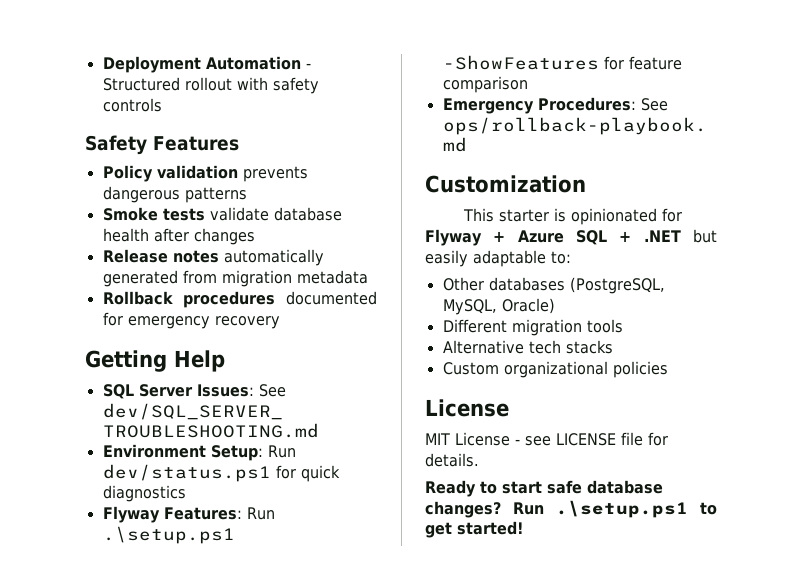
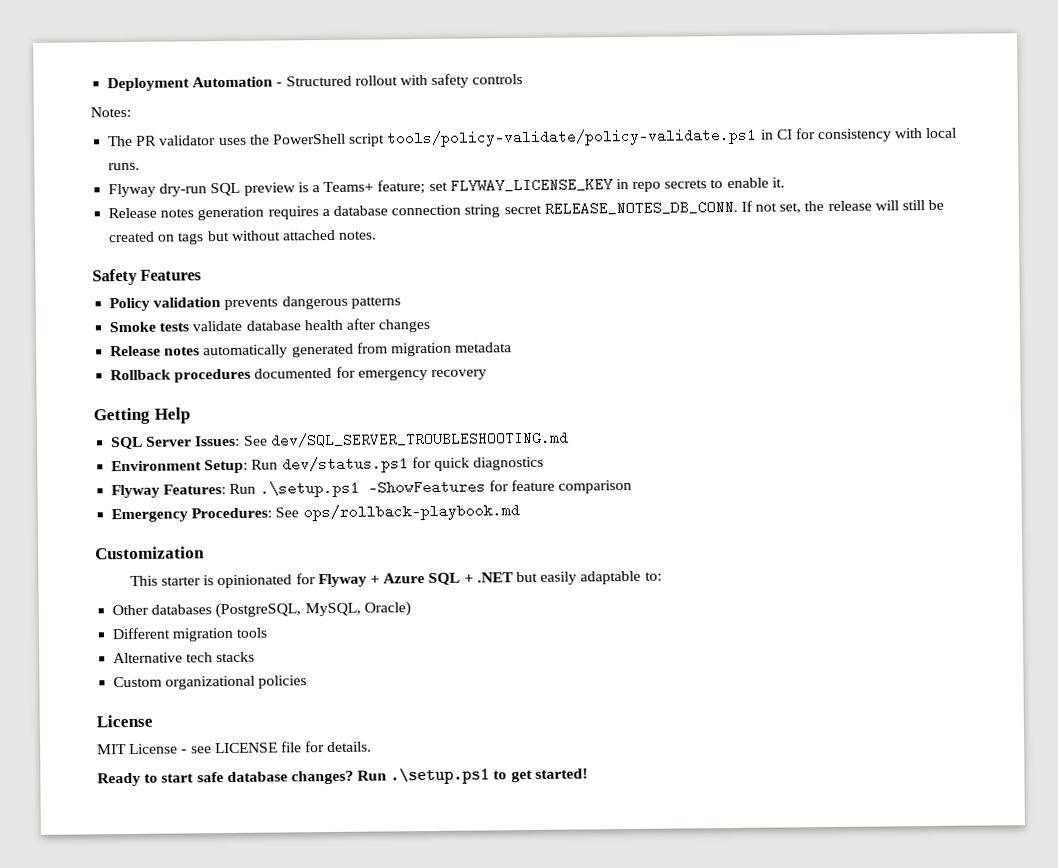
+ Notes:
+ The PR validator uses the PowerShell script tools/policy-validate/policy-validate.ps1 in CI for consistency with local runs.
+ Flyway dry-run SQL preview is a Teams+ feature; set FLYWAY_LICENSE_KEY in repo secrets to enable it.
+ Release notes generation requires a database connection string secret RELEASE_NOTES_DB_CONN. If not set, the release will still be created on tags but without attached notes.

